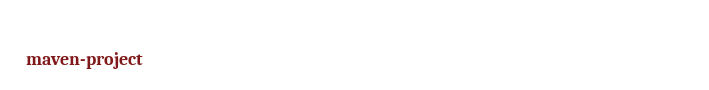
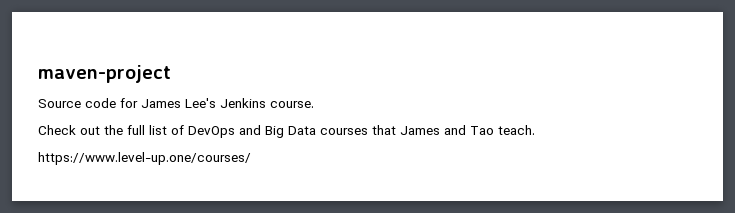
+ Source code for James Lee's Jenkins course.
+ Check out the full list of DevOps and Big Data courses that James and Tao teach.
+ https://www.level-up.one/courses/

